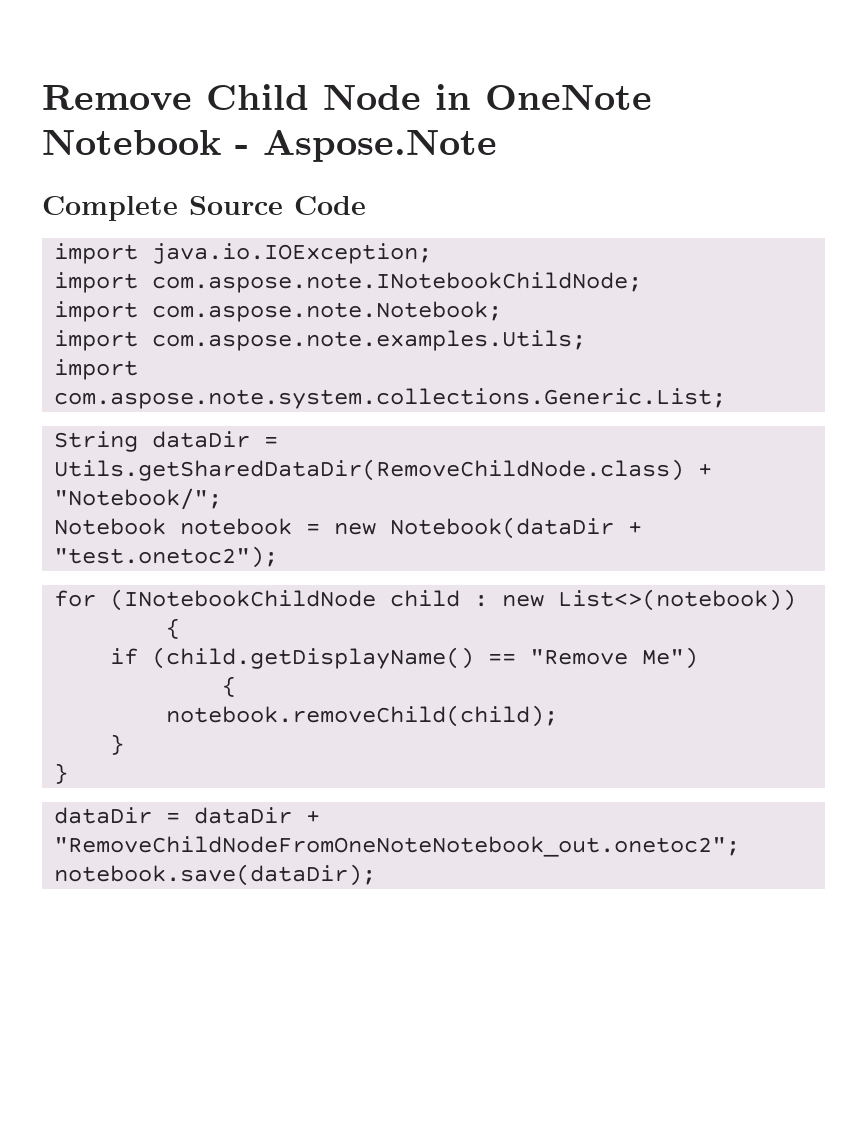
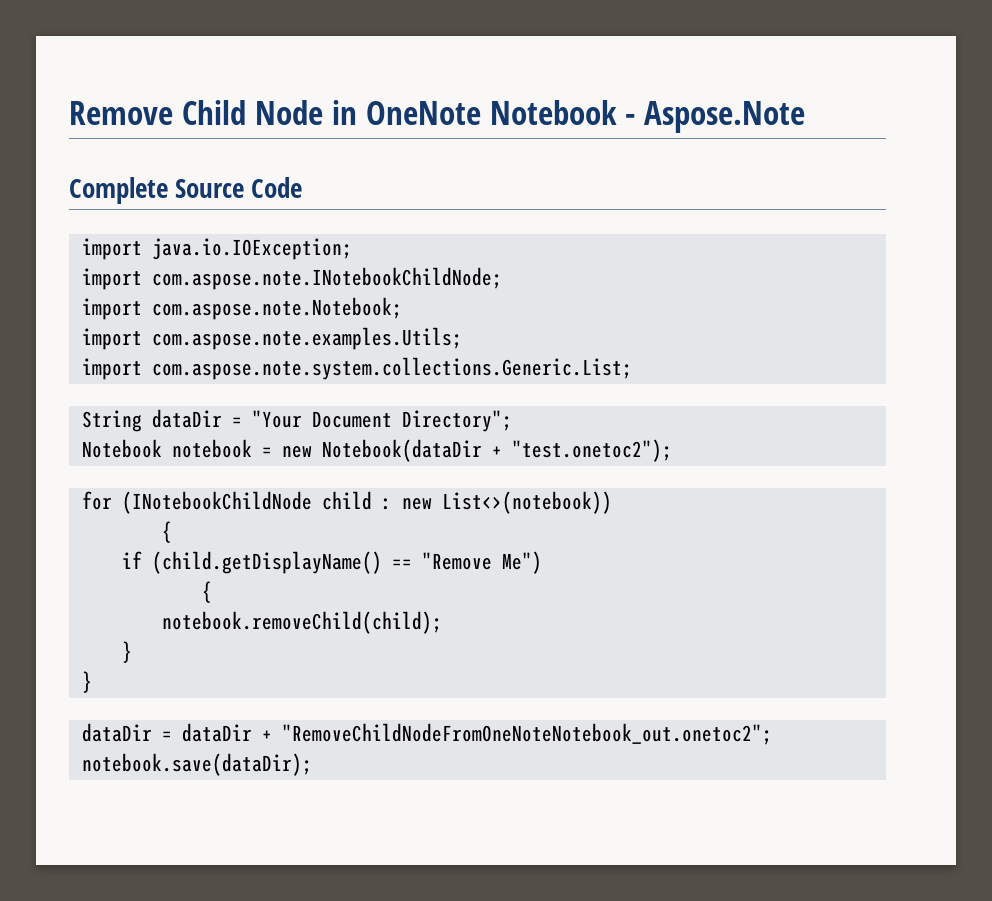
- String dataDir = Utils.getSharedDataDir(RemoveChildNode.class) + "Notebook/";
+ String dataDir = "Your Document Directory";

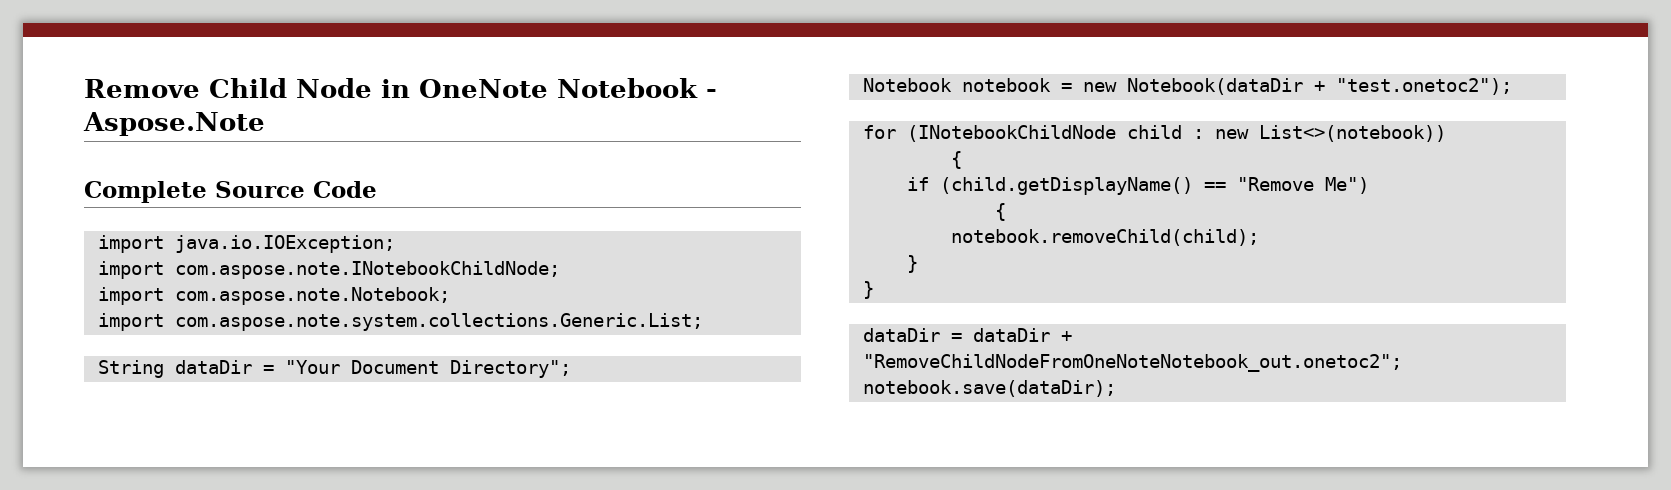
- import com.aspose.note.examples.Utils;

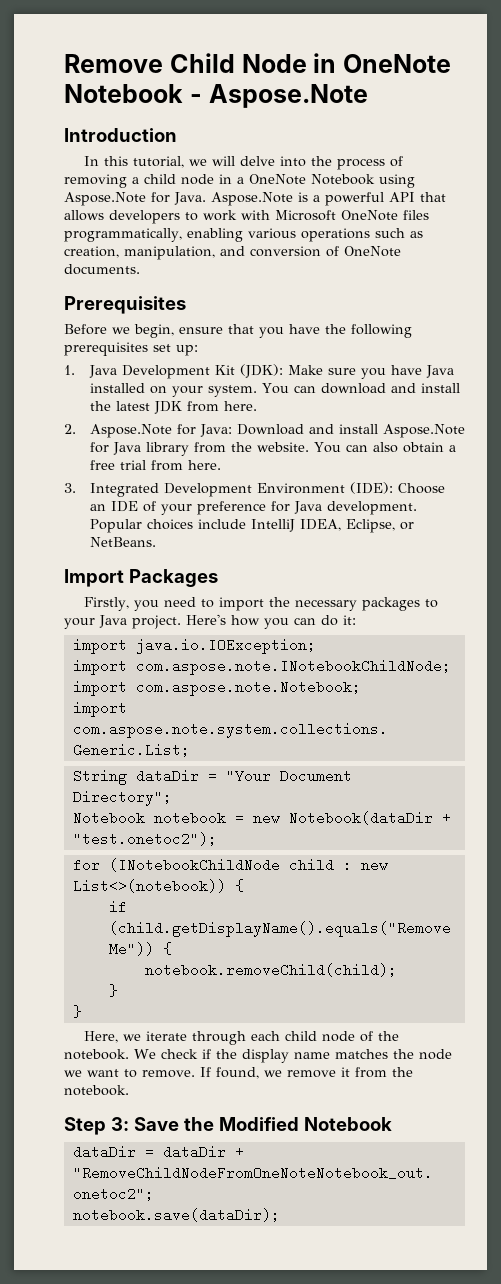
- Complete Source Code
+ Introduction
+ In this tutorial, we will delve into the process of removing a child node in a OneNote Notebook using Aspose.Note for Java. Aspose.Note is a powerful API that allows developers to work with Microsoft OneNote files programmatically, enabling various operations such as creation, manipulation, and conversion of OneNote documents.
+ Prerequisites
+ Before we begin, ensure that you have the following prerequisites set up:
+ 1. Java Development Kit (JDK): Make sure you have Java installed on your system. You can download and install the latest JDK from here.
+ 2. Aspose.Note for Java: Download and install Aspose.Note for Java library from the website. You can also obtain a free trial from here.
+ 3. Integrated Development Environment (IDE): Choose an IDE of your preference for Java development. Popular choices include IntelliJ IDEA, Eclipse, or NetBeans.
+ Import Packages
+ Firstly, you need to import the necessary packages to your Java project. Here's how you can do it:
- for (INotebookChildNode child : new List<>(notebook))
- {
+ for (INotebookChildNode child : new List<>(notebook)) {
- if (child.getDisplayName() == "Remove Me")
- {
+ if (child.getDisplayName().equals("Remove Me")) {
+ Here, we iterate through each child node of the notebook. We check if the display name matches the node we want to remove. If found, we remove it from the notebook.
+ Step 3: Save the Modified Notebook

